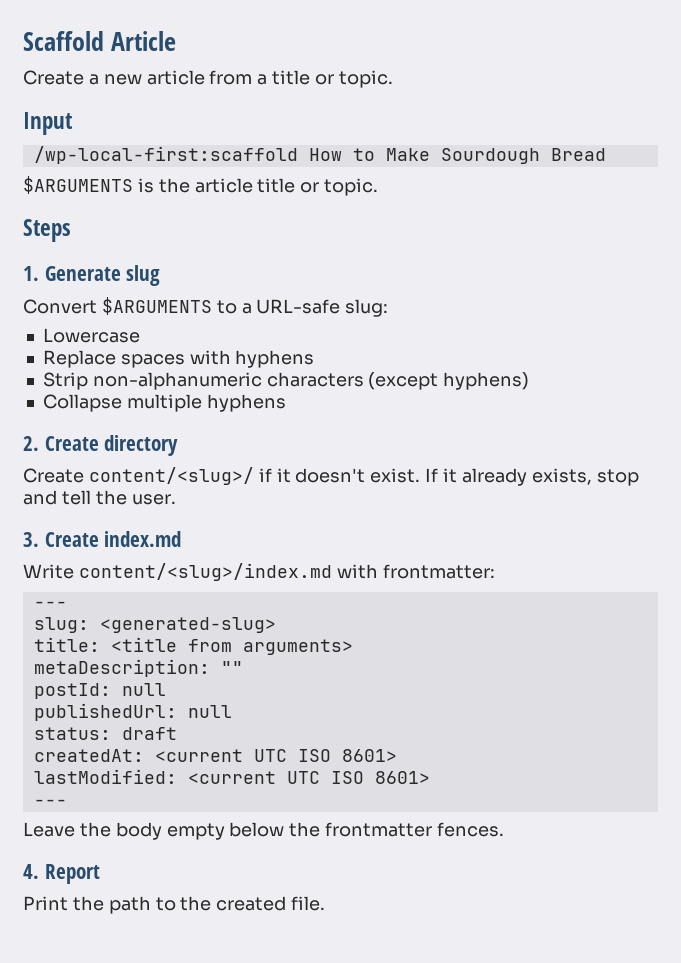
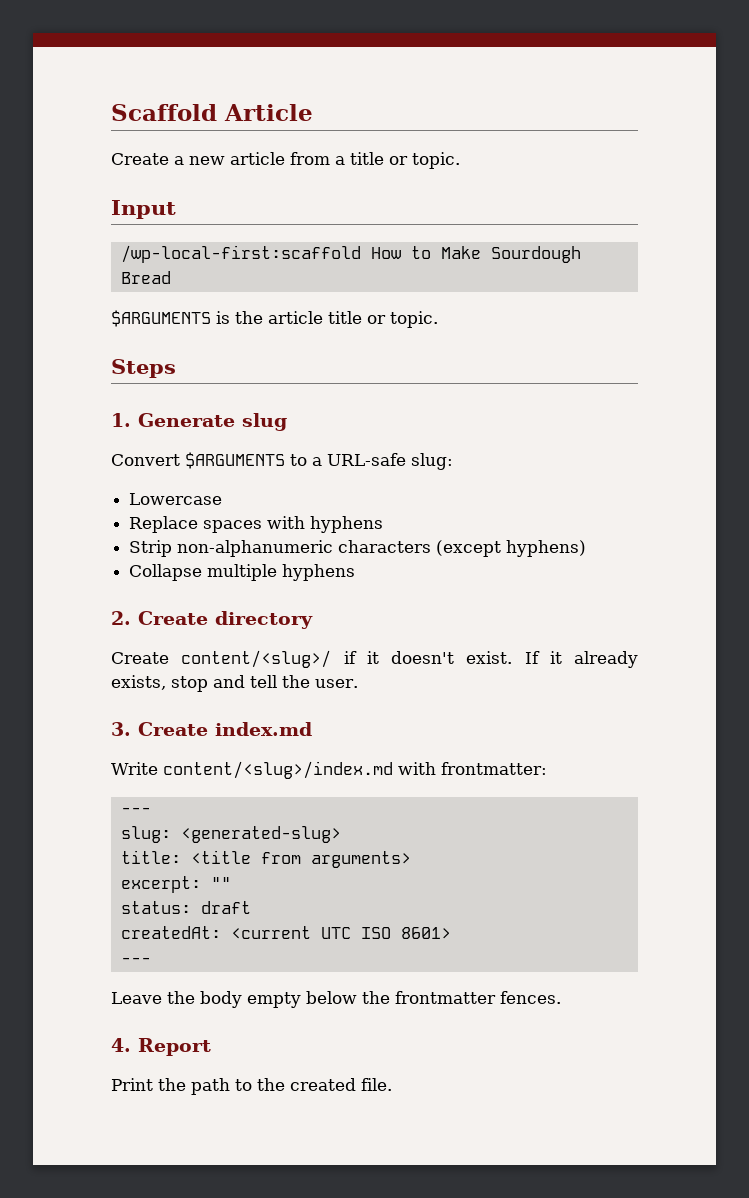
- metaDescription: ""
+ excerpt: ""
- postId: null
- publishedUrl: null
- lastModified: <current UTC ISO 8601>

